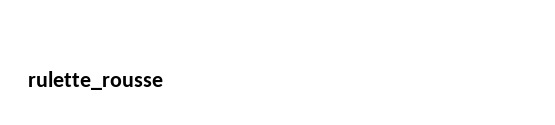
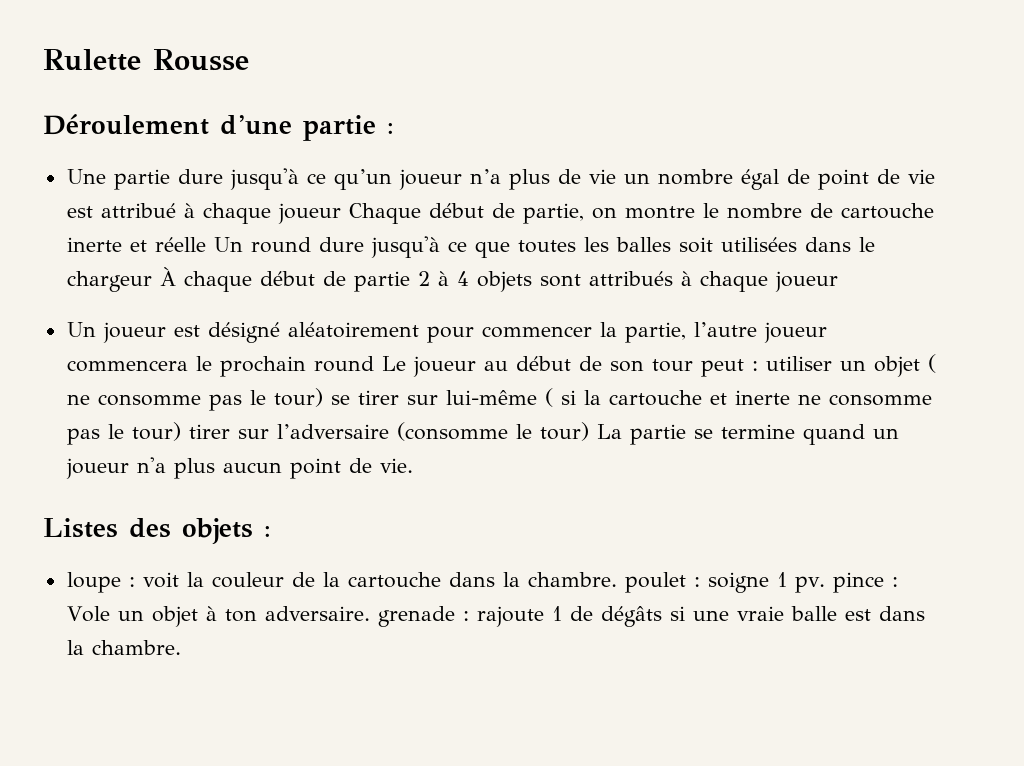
- rulette_rousse
+ Rulette Rousse
+ Déroulement d’une partie :
+ Une partie dure jusqu'à ce qu’un joueur n’a plus de vie un nombre égal de point de vie est attribué à chaque joueur Chaque début de partie, on montre le nombre de cartouche inerte et réelle Un round dure jusqu'à ce que toutes les balles soit utilisées dans le chargeur À chaque début de partie 2 à 4 objets sont attribués à chaque joueur
+ Un joueur est désigné aléatoirement pour commencer la partie, l’autre joueur commencera le prochain round Le joueur au début de son tour peut : utiliser un objet ( ne consomme pas le tour) se tirer sur lui-même ( si la cartouche et inerte ne consomme pas le tour) tirer sur l’adversaire (consomme le tour) La partie se termine quand un joueur n'a plus aucun point de vie.
+ Listes des objets :
+ loupe : voit la couleur de la cartouche dans la chambre. poulet : soigne 1 pv. pince : Vole un objet à ton adversaire. grenade : rajoute 1 de dégâts si une vraie balle est dans la chambre.

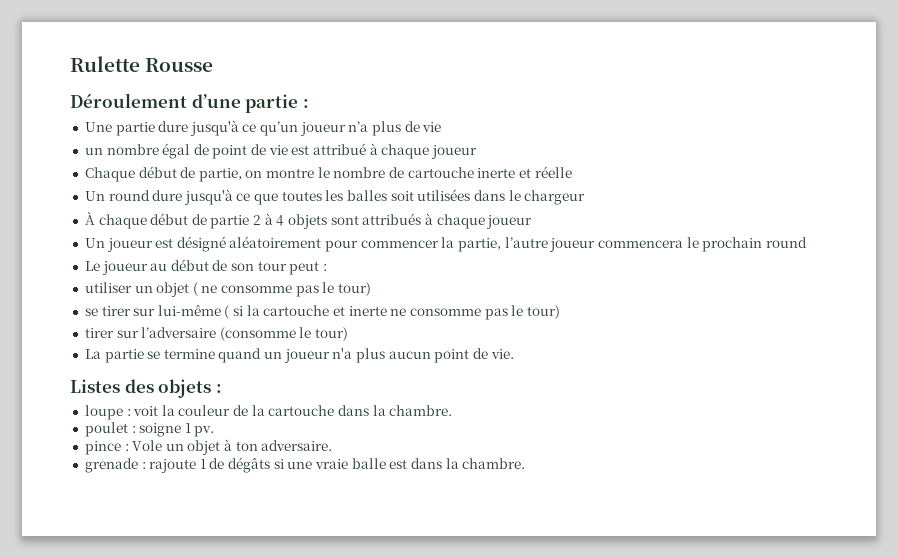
- Une partie dure jusqu'à ce qu’un joueur n’a plus de vie un nombre égal de point de vie est attribué à chaque joueur Chaque début de partie, on montre le nombre de cartouche inerte et réelle Un round dure jusqu'à ce que toutes les balles soit utilisées dans le chargeur À chaque début de partie 2 à 4 objets sont attribués à chaque joueur
+ Une partie dure jusqu'à ce qu’un joueur n’a plus de vie
+ un nombre égal de point de vie est attribué à chaque joueur
+ Chaque début de partie, on montre le nombre de cartouche inerte et réelle
+ Un round dure jusqu'à ce que toutes les balles soit utilisées dans le chargeur
+ À chaque début de partie 2 à 4 objets sont attribués à chaque joueur
- Un joueur est désigné aléatoirement pour commencer la partie, l’autre joueur commencera le prochain round Le joueur au début de son tour peut : utiliser un objet ( ne consomme pas le tour) se tirer sur lui-même ( si la cartouche et inerte ne consomme pas le tour) tirer sur l’adversaire (consomme le tour) La partie se termine quand un joueur n'a plus aucun point de vie.
+ Un joueur est désigné aléatoirement pour commencer la partie, l’autre joueur commencera le prochain round
+ Le joueur au début de son tour peut :
+ utiliser un objet ( ne consomme pas le tour)
+ se tirer sur lui-même ( si la cartouche et inerte ne consomme pas le tour)
+ tirer sur l’adversaire (consomme le tour)
+ La partie se termine quand un joueur n'a plus aucun point de vie.
- loupe : voit la couleur de la cartouche dans la chambre. poulet : soigne 1 pv. pince : Vole un objet à ton adversaire. grenade : rajoute 1 de dégâts si une vraie balle est dans la chambre.
+ loupe : voit la couleur de la cartouche dans la chambre.
+ poulet : soigne 1 pv.
+ pince : Vole un objet à ton adversaire.
+ grenade : rajoute 1 de dégâts si une vraie balle est dans la chambre.

